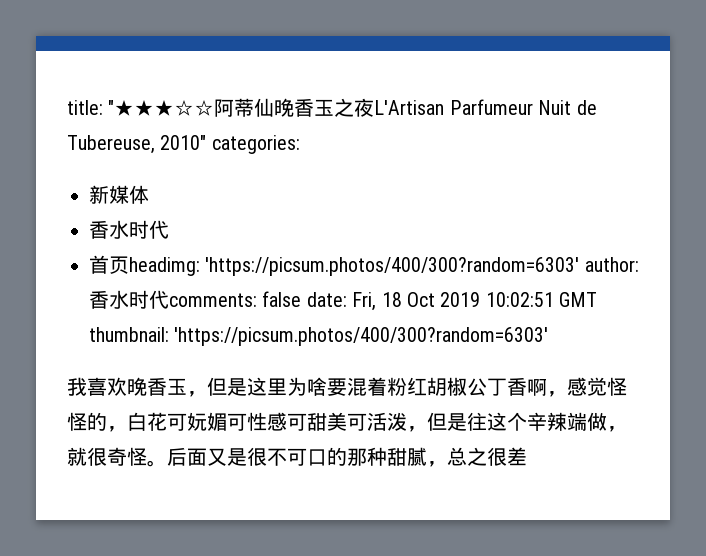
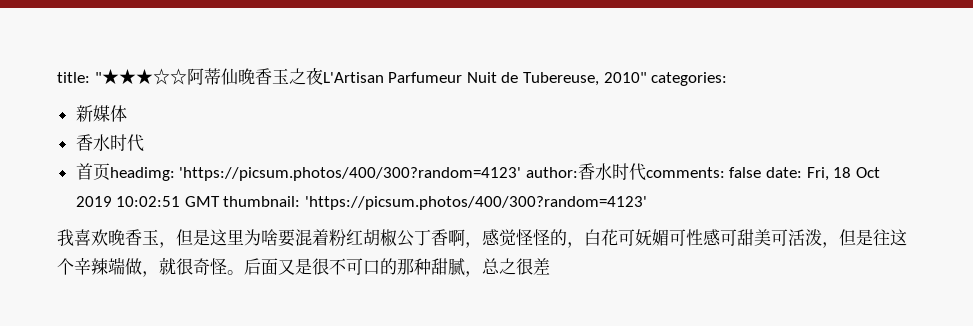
- 首页headimg: 'https://picsum.photos/400/300?random=6303' author:香水时代comments: false date: Fri, 18 Oct 2019 10:02:51 GMT thumbnail: 'https://picsum.photos/400/300?random=6303'
+ 首页headimg: 'https://picsum.photos/400/300?random=4123' author:香水时代comments: false date: Fri, 18 Oct 2019 10:02:51 GMT thumbnail: 'https://picsum.photos/400/300?random=4123'

